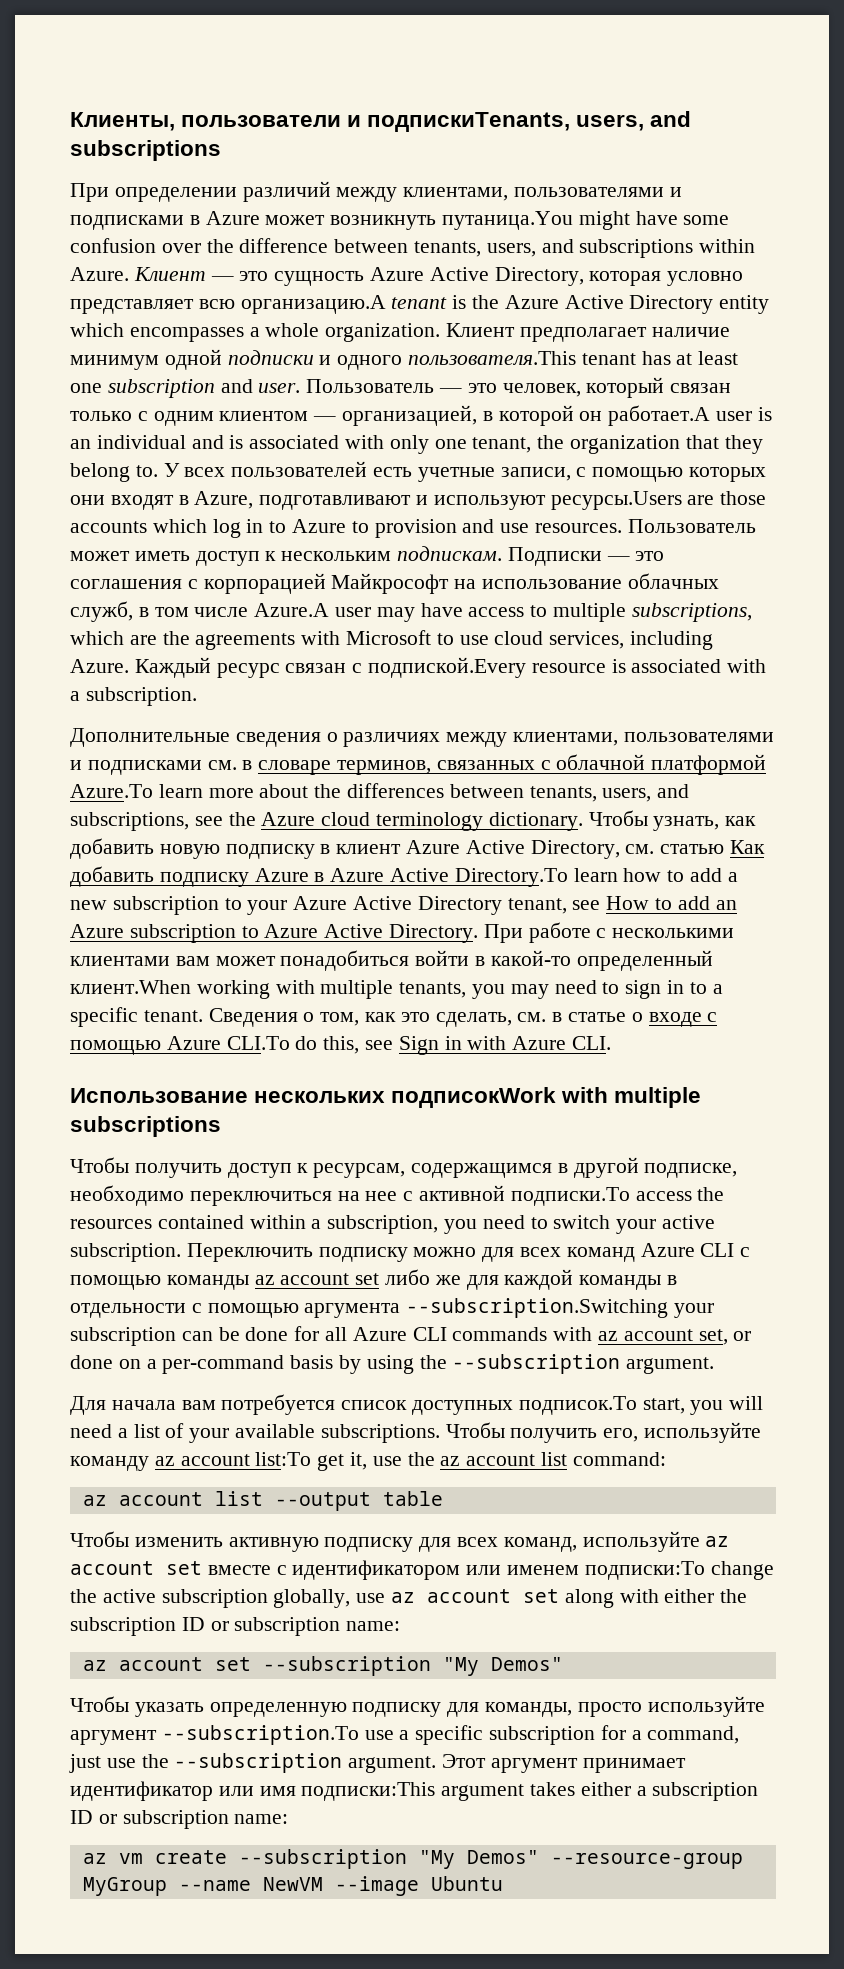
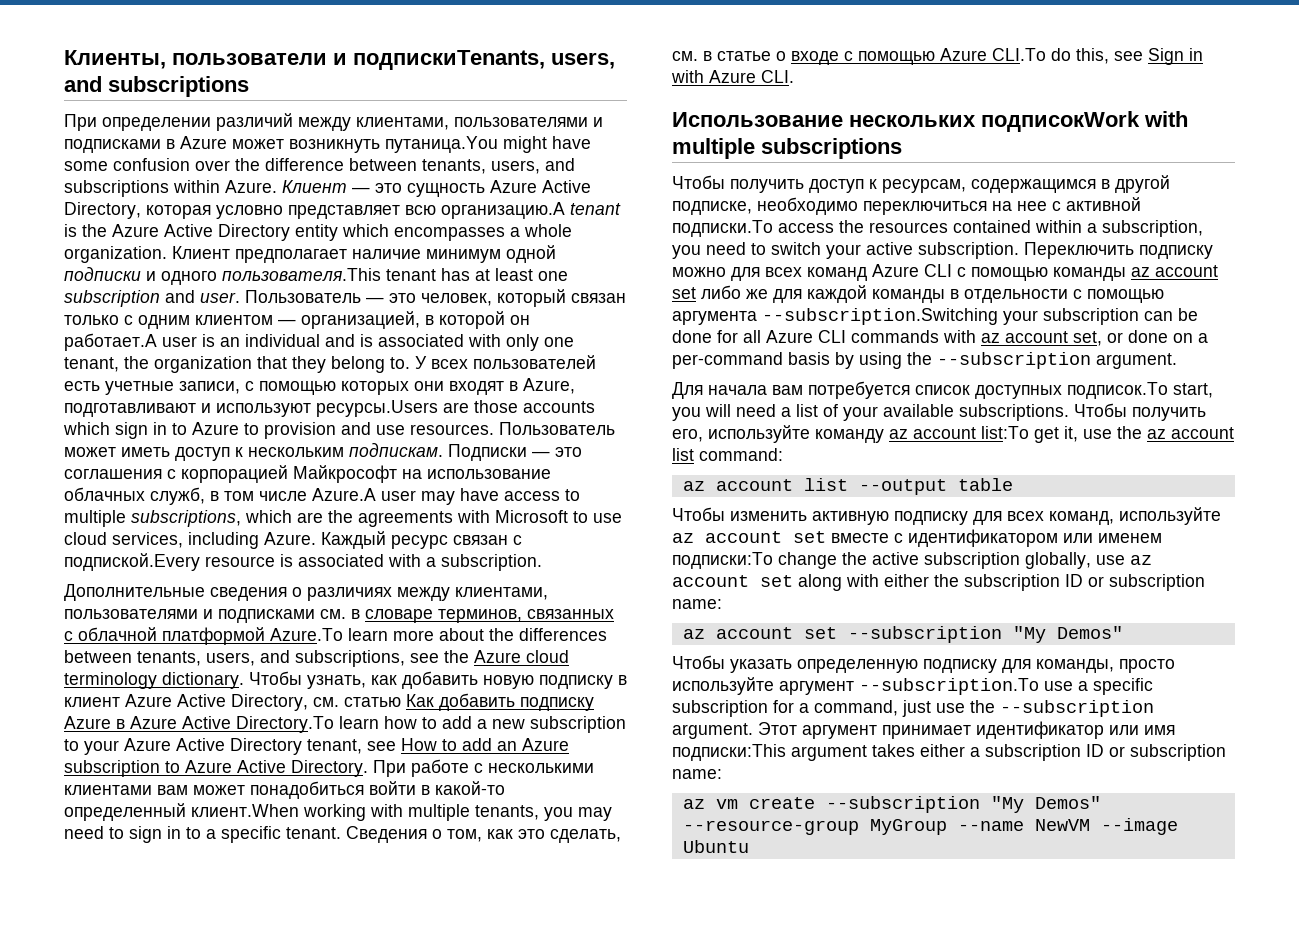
- У всех пользователей есть учетные записи, с помощью которых они входят в Azure, подготавливают и используют ресурсы.Users are those accounts which log in to Azure to provision and use resources.
+ У всех пользователей есть учетные записи, с помощью которых они входят в Azure, подготавливают и используют ресурсы.Users are those accounts which sign in to Azure to provision and use resources.

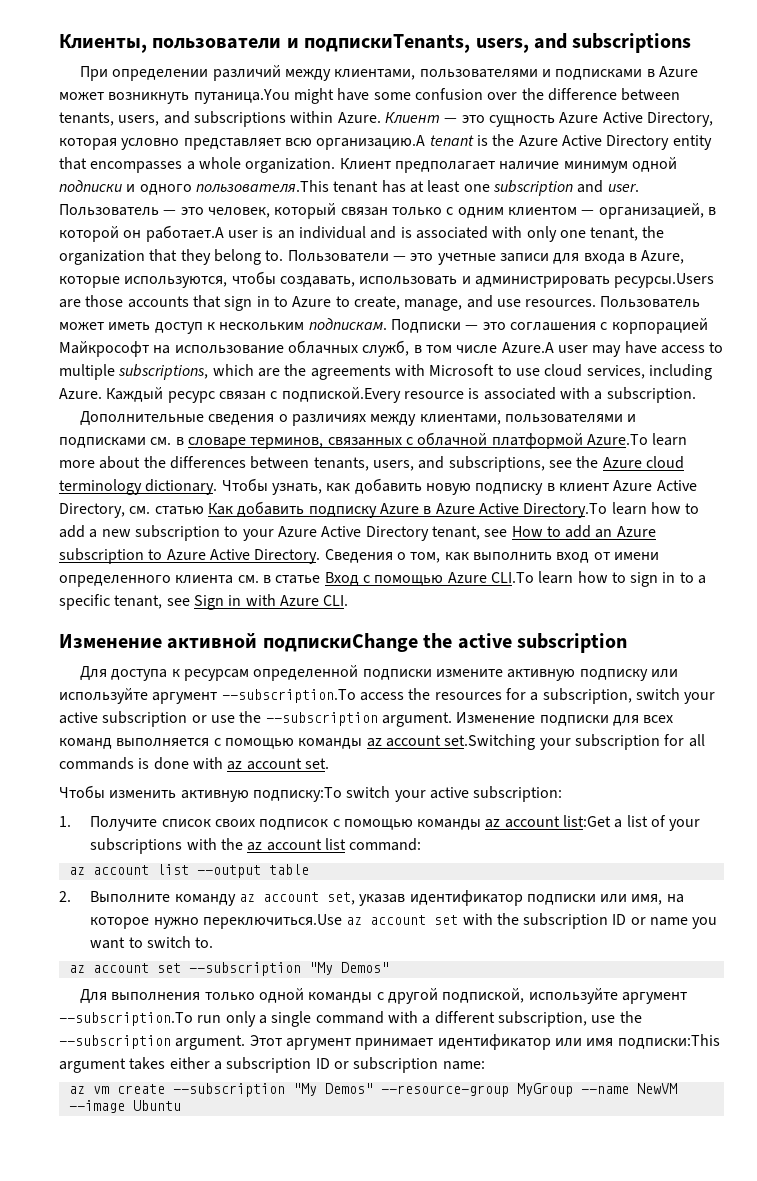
- Клиент — это сущность Azure Active Directory, которая условно представляет всю организацию.A tenant is the Azure Active Directory entity which encompasses a whole organization.
+ Клиент — это сущность Azure Active Directory, которая условно представляет всю организацию.A tenant is the Azure Active Directory entity that encompasses a whole organization.
- У всех пользователей есть учетные записи, с помощью которых они входят в Azure, подготавливают и используют ресурсы.Users are those accounts which sign in to Azure to provision and use resources.
+ Пользователи — это учетные записи для входа в Azure, которые используются, чтобы создавать, использовать и администрировать ресурсы.Users are those accounts that sign in to Azure to create, manage, and use resources.
- При работе с несколькими клиентами вам может понадобиться войти в какой-то определенный клиент.When working with multiple tenants, you may need to sign in to a specific tenant. Сведения о том, как это сделать, см. в статье о входе с помощью Azure CLI.To do this, see Sign in with Azure CLI.
+ Сведения о том, как выполнить вход от имени определенного клиента см. в статье Вход с помощью Azure CLI.To learn how to sign in to a specific tenant, see Sign in with Azure CLI.
- Использование нескольких подписокWork with multiple subscriptions
- Чтобы получить доступ к ресурсам, содержащимся в другой подписке, необходимо переключиться на нее с активной подписки.To access the resources contained within a subscription, you need to switch your active subscription. Переключить подписку можно для всех команд Azure CLI с помощью команды az account set либо же для каждой команды в отдельности с помощью аргумента --subscription.Switching your subscription can be done for all Azure CLI commands with az account set, or done on a per-command basis by using the --subscription argument.
- Для начала вам потребуется список доступных подписок.To start, you will need a list of your available subscriptions. Чтобы получить его, используйте команду az account list:To get it, use the az account list command:
+ Изменение активной подпискиChange the active subscription
+ Для доступа к ресурсам определенной подписки измените активную подписку или используйте аргумент --subscription.To access the resources for a subscription, switch your active subscription or use the --subscription argument. Изменение подписки для всех команд выполняется с помощью команды az account set.Switching your subscription for all commands is done with az account set.
+ Чтобы изменить активную подписку:To switch your active subscription:
+ 1. Получите список своих подписок с помощью команды az account list:Get a list of your subscriptions with the az account list command:
- Чтобы изменить активную подписку для всех команд, используйте az account set вместе с идентификатором или именем подписки:To change the active subscription globally, use az account set along with either the subscription ID or subscription name:
+ 2. Выполните команду az account set, указав идентификатор подписки или имя, на которое нужно переключиться.Use az account set with the subscription ID or name you want to switch to.
- Чтобы указать определенную подписку для команды, просто используйте аргумент --subscription.To use a specific subscription for a command, just use the --subscription argument.
+ Для выполнения только одной команды с другой подпиской, используйте аргумент --subscription.To run only a single command with a different subscription, use the --subscription argument.

